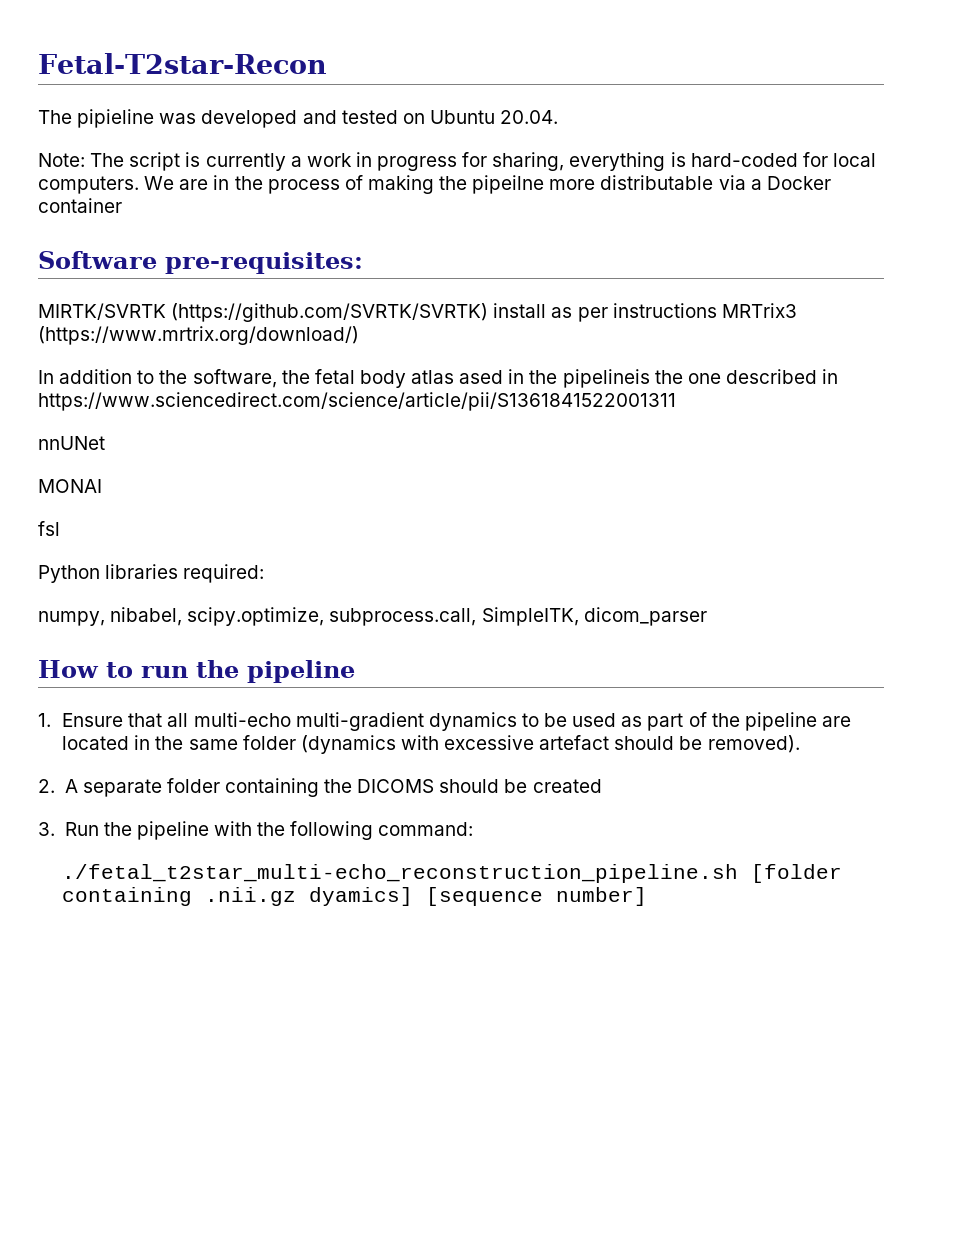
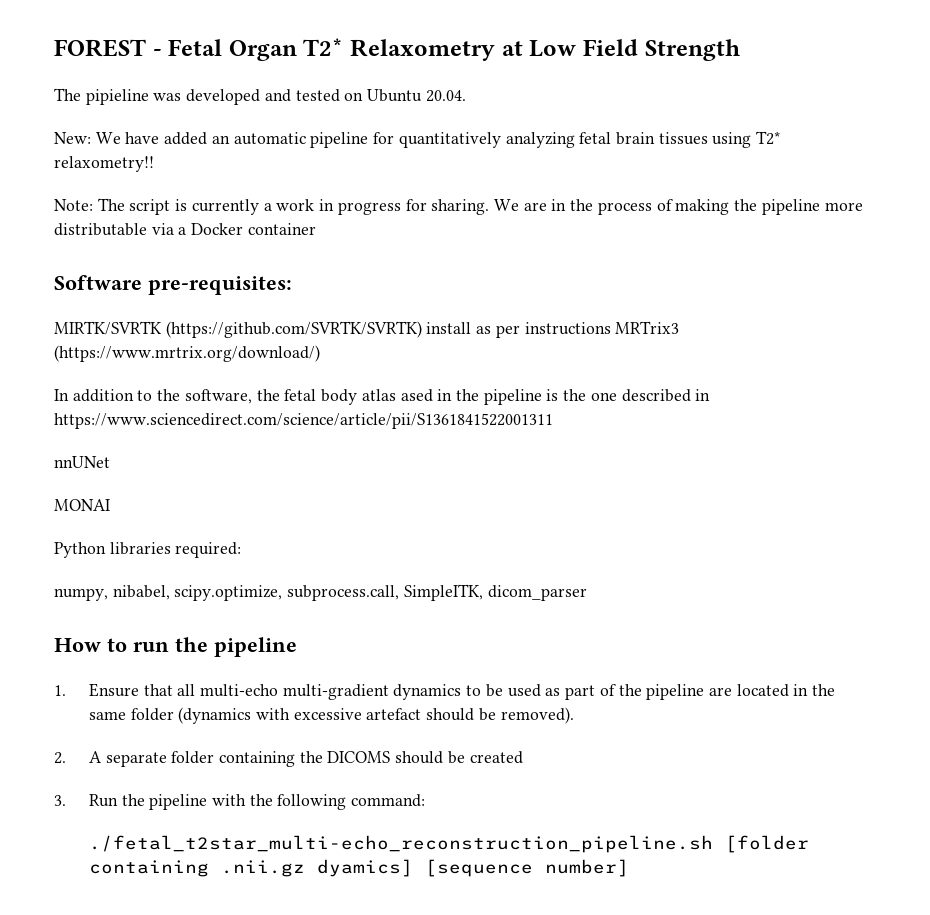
- Fetal-T2star-Recon
+ FOREST - Fetal Organ T2* Relaxometry at Low Field Strength
+ New: We have added an automatic pipeline for quantitatively analyzing fetal brain tissues using T2* relaxometry!!
- Note: The script is currently a work in progress for sharing, everything is hard-coded for local computers.
+ Note: The script is currently a work in progress for sharing.
- We are in the process of making the pipeilne more distributable via a Docker container
+ We are in the process of making the pipeline more distributable via a Docker container
- In addition to the software, the fetal body atlas ased in the pipelineis the one described in https://www.sciencedirect.com/science/article/pii/S1361841522001311
+ In addition to the software, the fetal body atlas ased in the pipeline is the one described in https://www.sciencedirect.com/science/article/pii/S1361841522001311
- fsl

